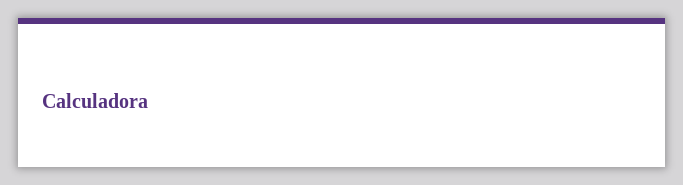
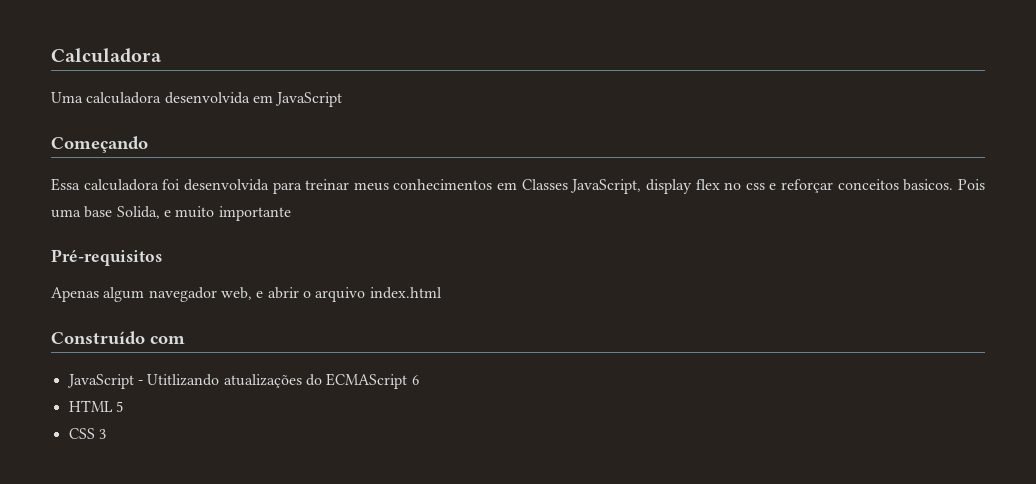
+ Uma calculadora desenvolvida em JavaScript
+ Começando
+ Essa calculadora foi desenvolvida para treinar meus conhecimentos em Classes JavaScript, display flex no css e reforçar conceitos basicos. Pois uma base Solida, e muito importante
+ Pré-requisitos
+ Apenas algum navegador web, e abrir o arquivo index.html
+ Construído com
+ JavaScript - Utitlizando atualizações do ECMAScript 6
+ HTML 5
+ CSS 3

